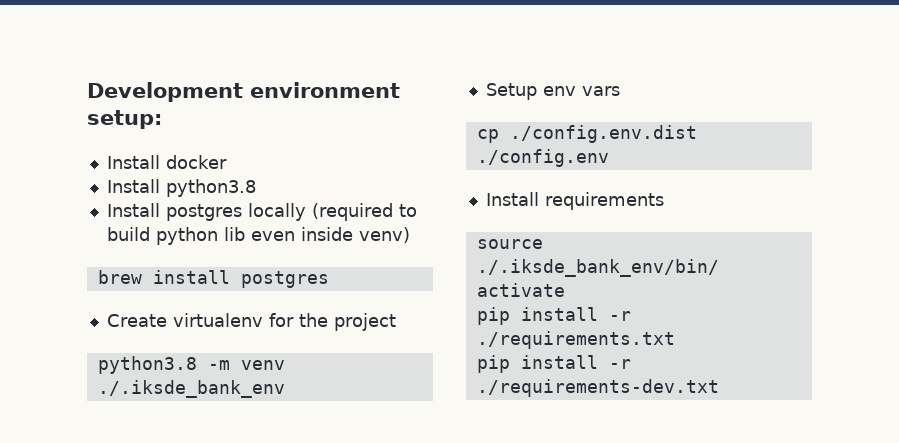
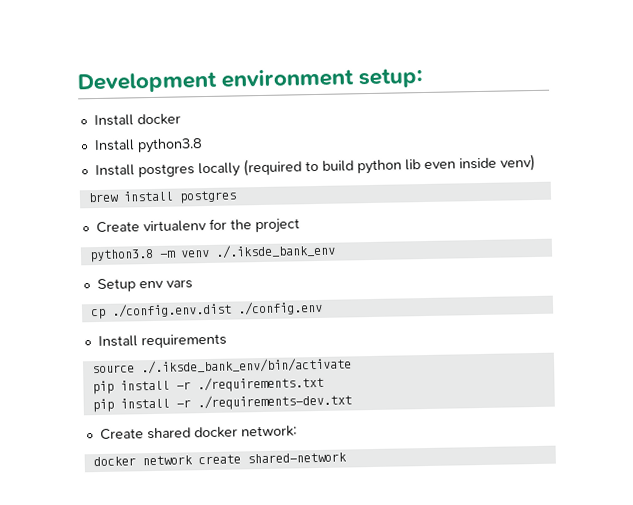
+ Create shared docker network:
+ docker network create shared-network

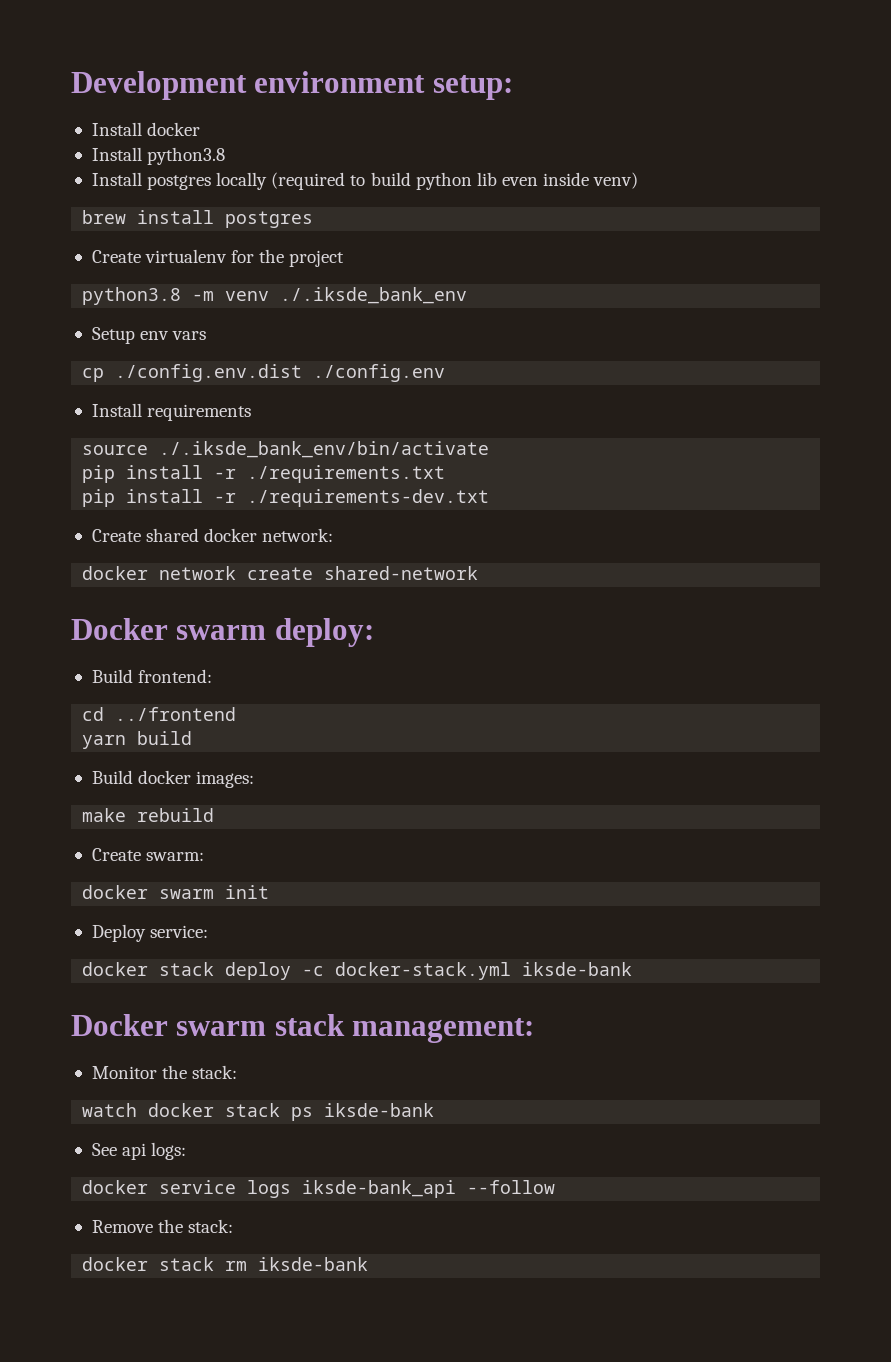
+ Docker swarm deploy:
+ Build frontend:
+ cd ../frontend
+ yarn build
+ Build docker images:
+ make rebuild
+ Create swarm:
+ docker swarm init
+ Deploy service:
+ docker stack deploy -c docker-stack.yml iksde-bank
+ Docker swarm stack management:
+ Monitor the stack:
+ watch docker stack ps iksde-bank
+ See api logs:
+ docker service logs iksde-bank_api --follow
+ Remove the stack:
+ docker stack rm iksde-bank

